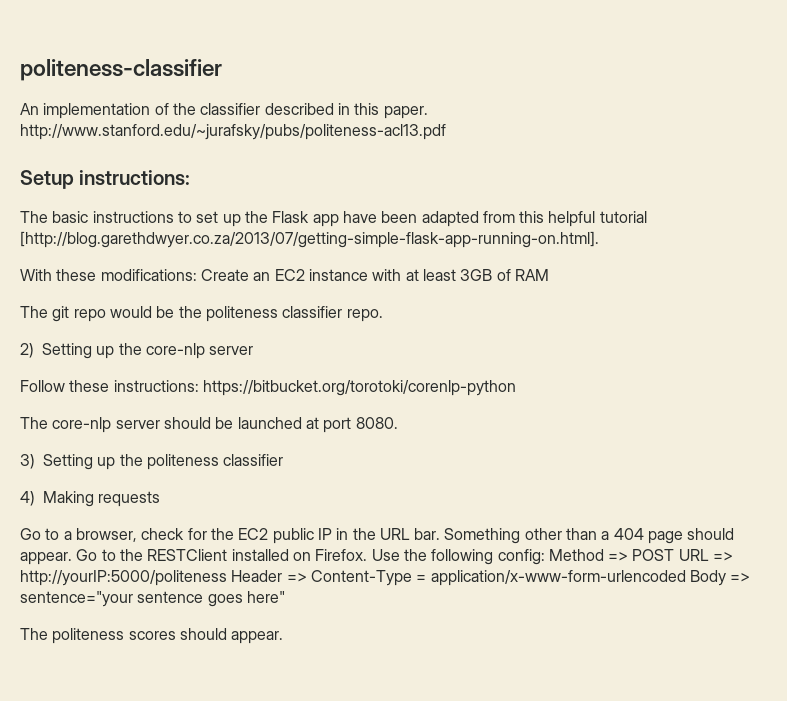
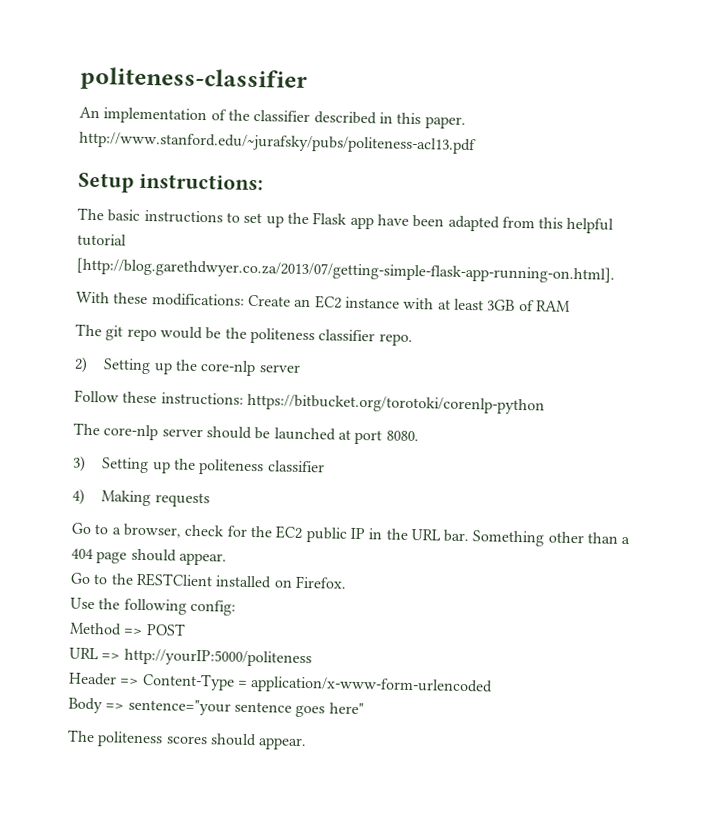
- Something other than a 404 page should appear. Go to the RESTClient installed on Firefox. Use the following config: Method => POST URL => http://yourIP:5000/politeness Header => Content-Type = application/x-www-form-urlencoded Body => sentence="your sentence goes here"
+ Something other than a 404 page should appear.
+ Go to the RESTClient installed on Firefox.
+ Use the following config:
+ Method => POST
+ URL => http://yourIP:5000/politeness
+ Header => Content-Type = application/x-www-form-urlencoded
+ Body => sentence="your sentence goes here"

